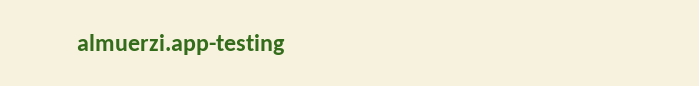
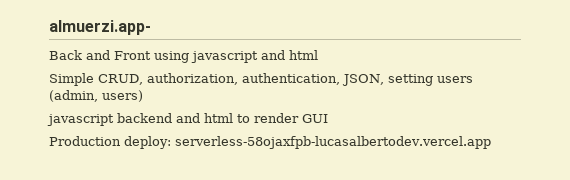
- almuerzi.app-testing
+ almuerzi.app-
+ Back and Front using javascript and html
+ Simple CRUD, authorization, authentication, JSON, setting users (admin, users)
+ javascript backend and html to render GUI
+ Production deploy: serverless-58ojaxfpb-lucasalbertodev.vercel.app

